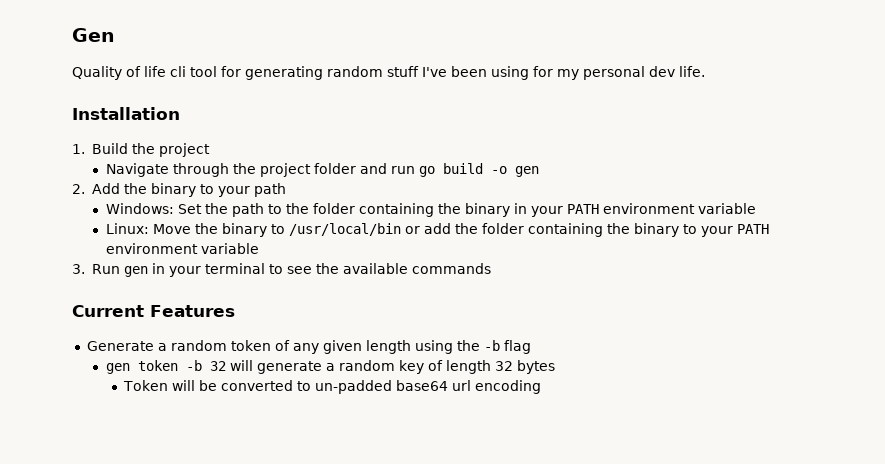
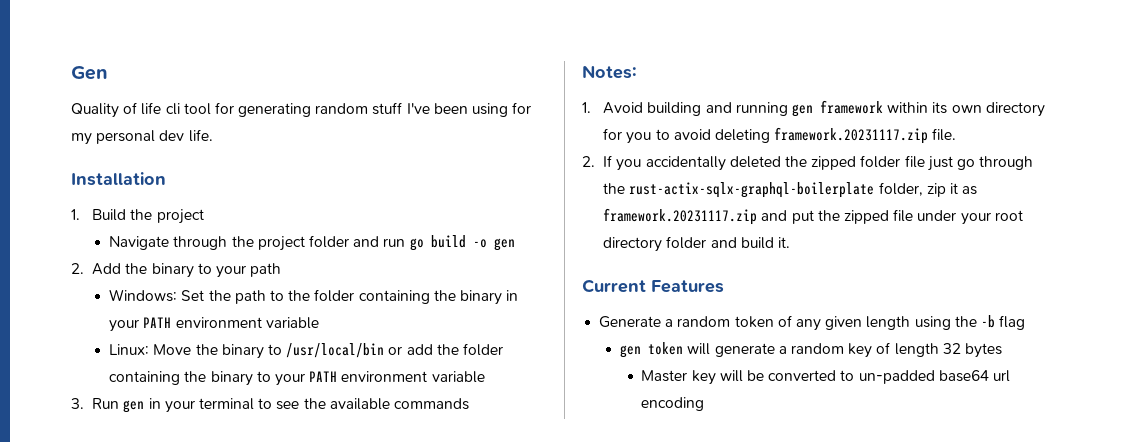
+ Notes:
+ 1. Avoid building and running gen framework within its own directory for you to avoid deleting framework.20231117.zip file.
+ 2. If you accidentally deleted the zipped folder file just go through the rust-actix-sqlx-graphql-boilerplate folder, zip it as framework.20231117.zip and put the zipped file under your root directory folder and build it.
- gen token -b 32 will generate a random key of length 32 bytes
+ gen token will generate a random key of length 32 bytes
- Token will be converted to un-padded base64 url encoding
+ Master key will be converted to un-padded base64 url encoding

